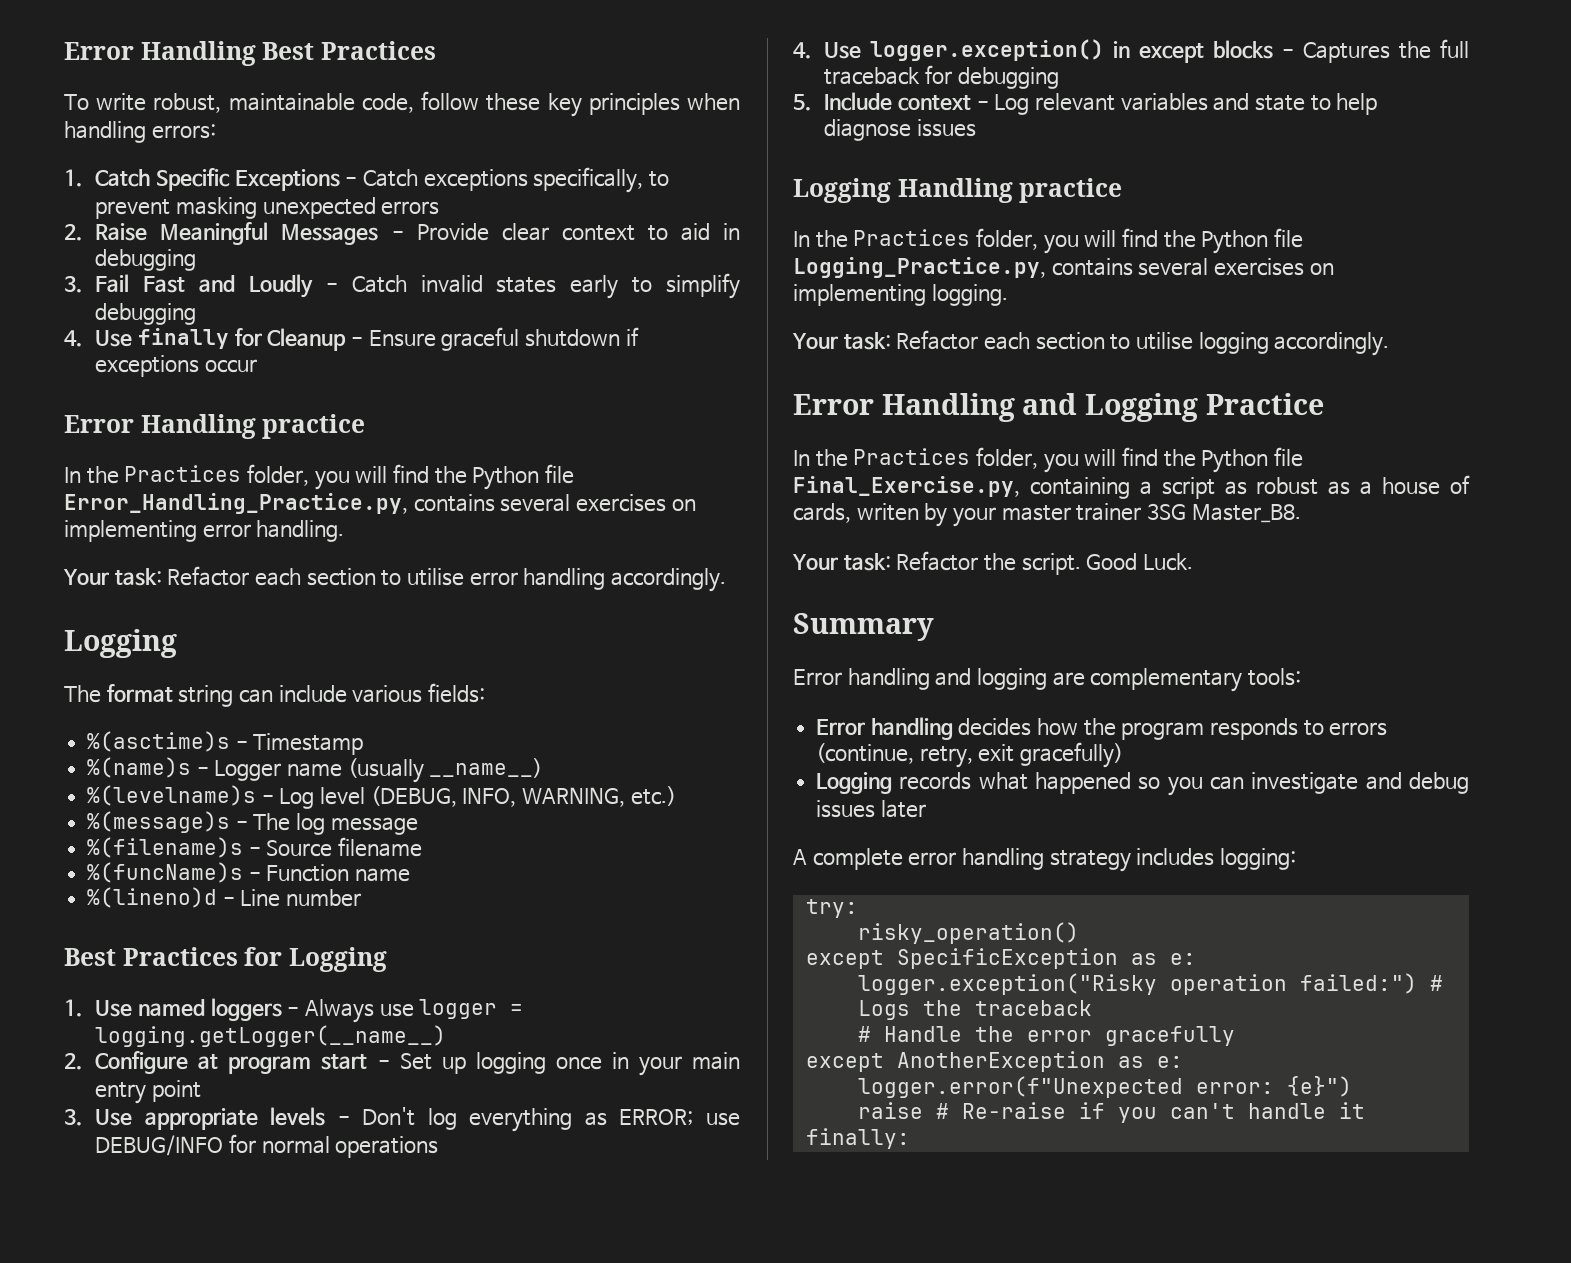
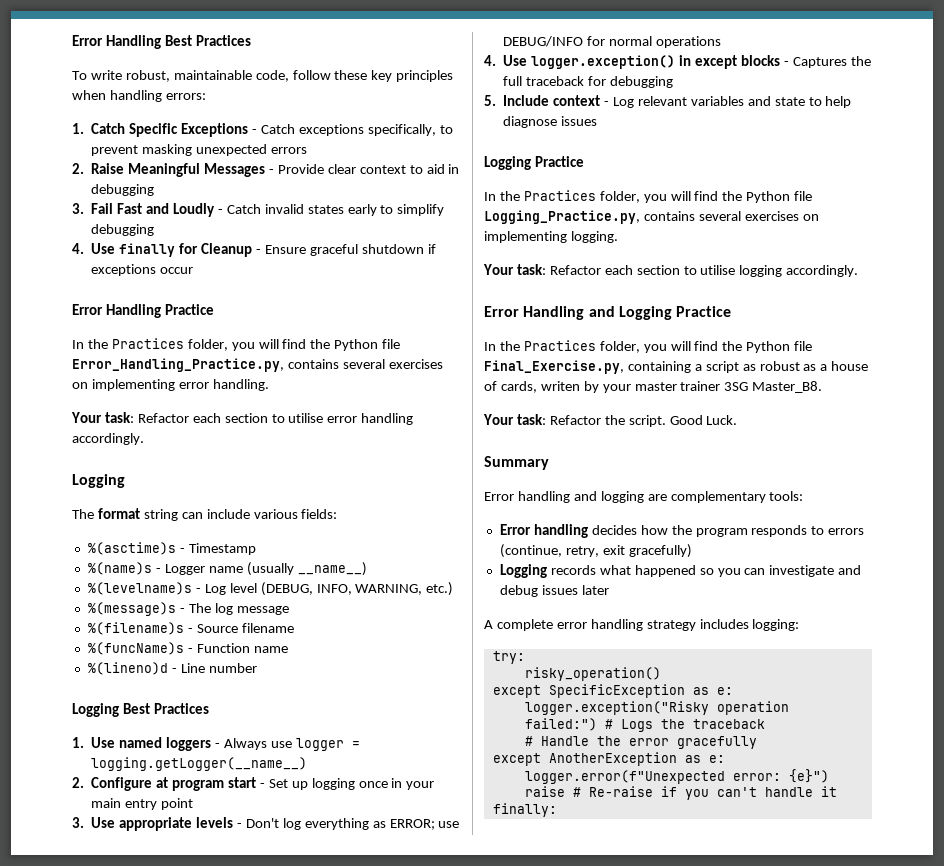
- Error Handling practice
+ Error Handling Practice
- Best Practices for Logging
+ Logging Best Practices
  5. Include context - Log relevant variables and state to help diagnose issues
- Logging Handling practice
+ Logging Practice

